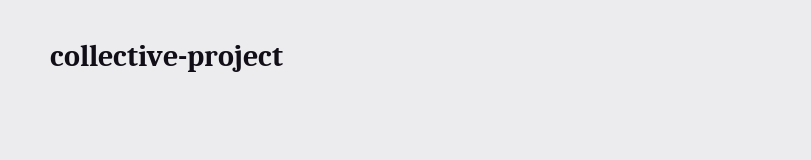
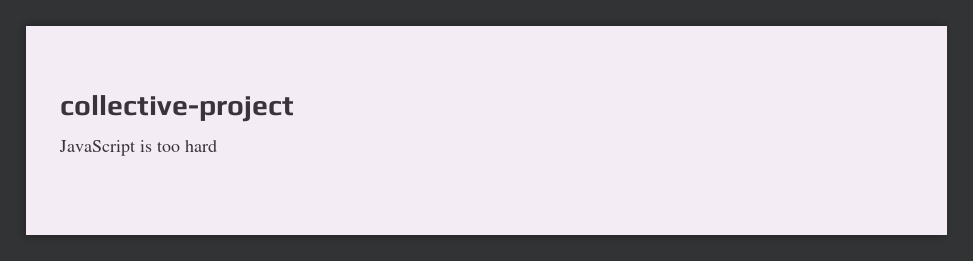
+ JavaScript is too hard

